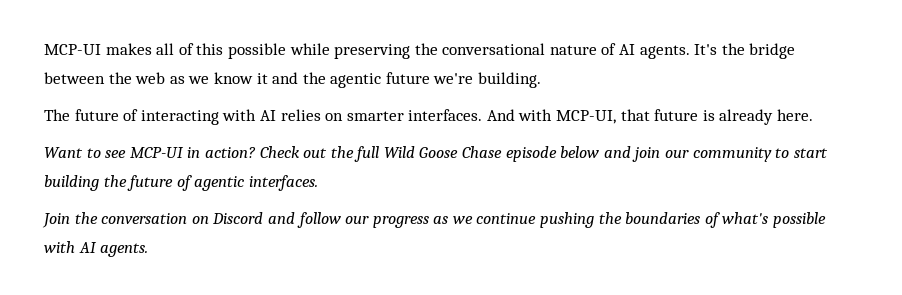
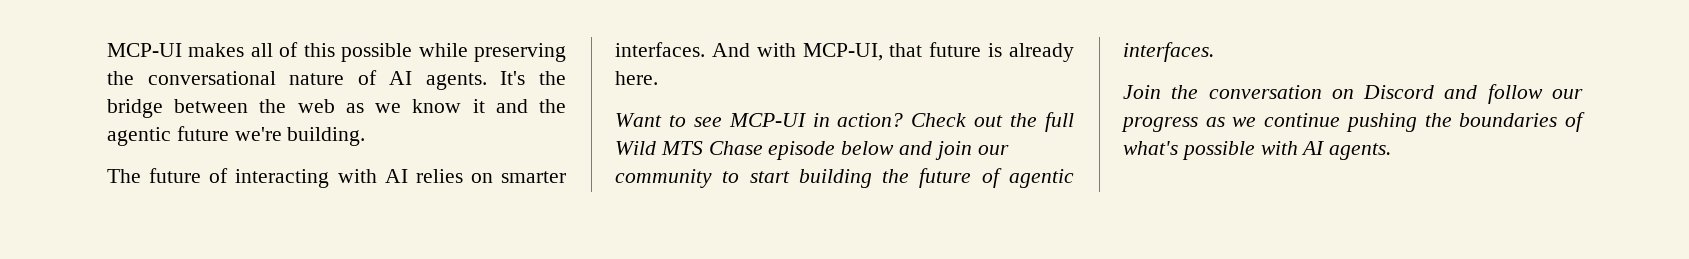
- Check out the full Wild Goose Chase episode below and join our community to start building the future of agentic interfaces.
+ Check out the full Wild MTS Chase episode below and join our community to start building the future of agentic interfaces.

